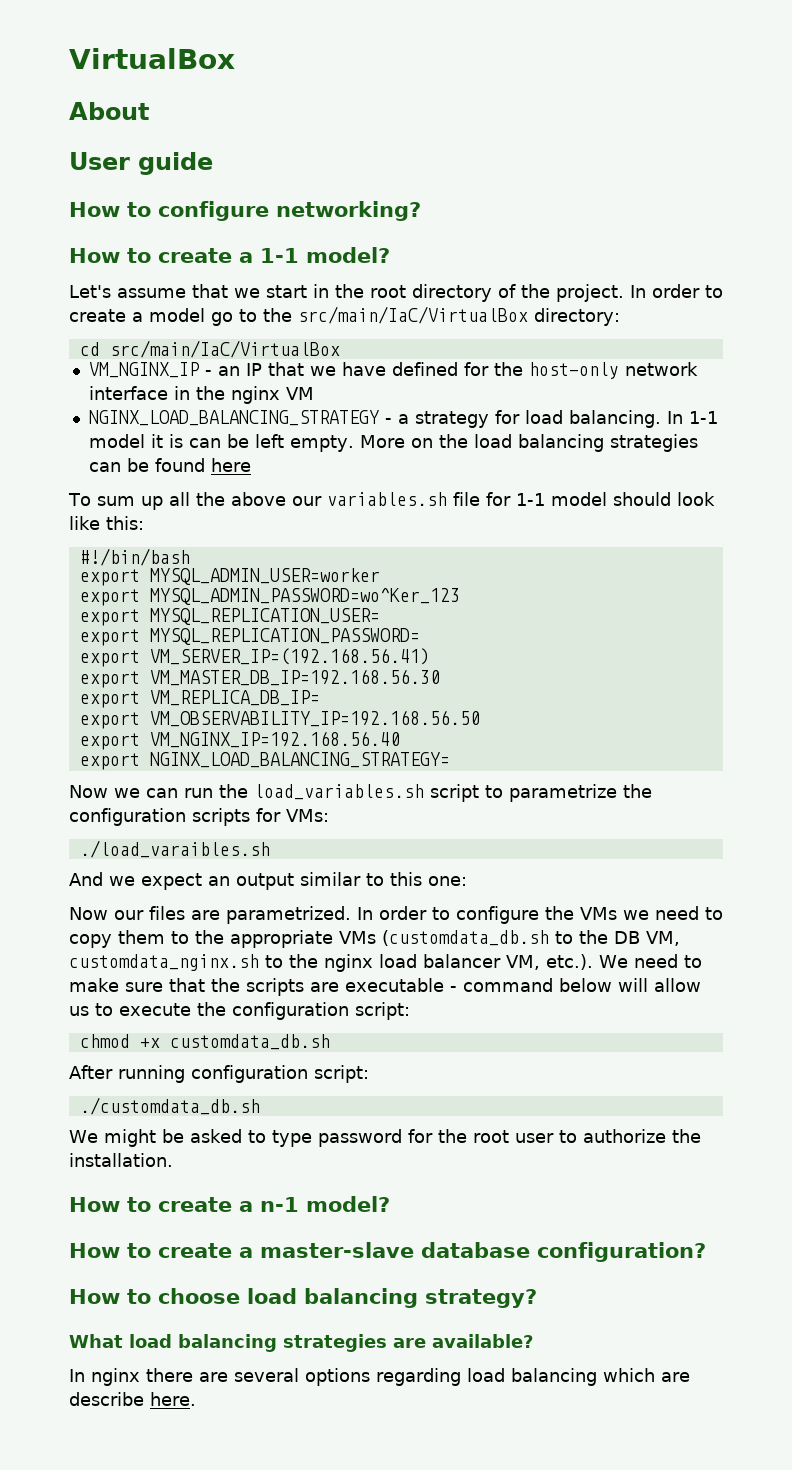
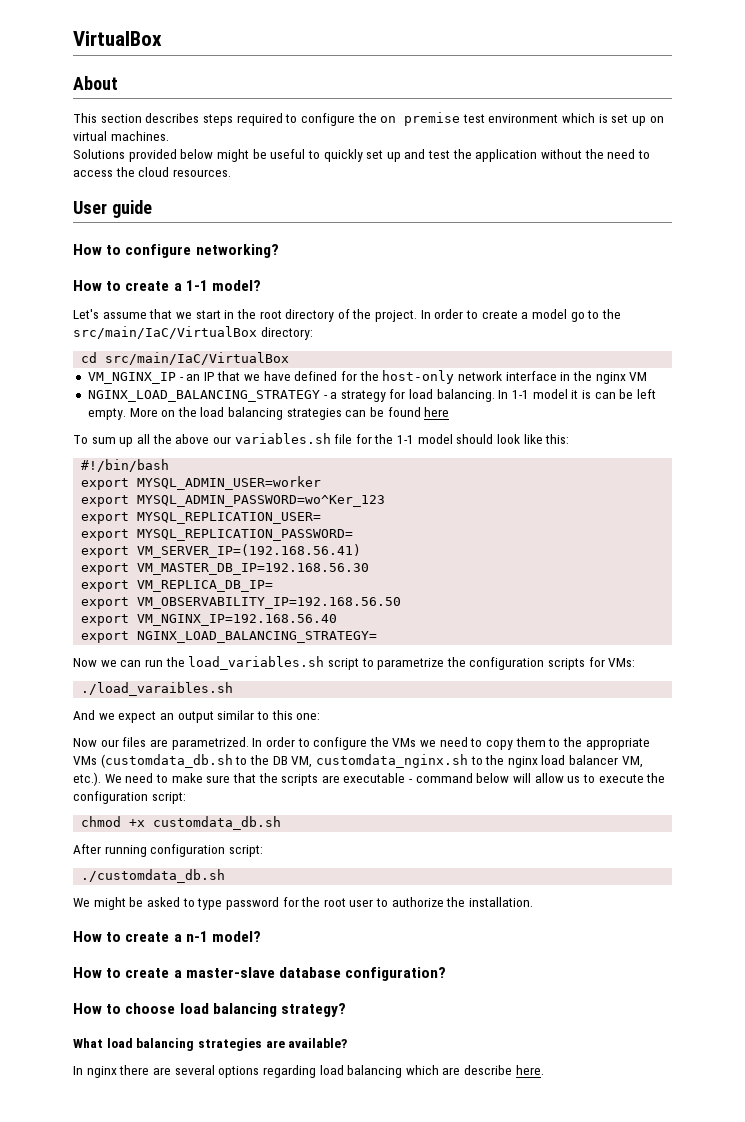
+ This section describes steps required to configure the on premise test environment which is set up on virtual machines.
+ Solutions provided below might be useful to quickly set up and test the application without the need to access the cloud resources.
- To sum up all the above our variables.sh file for 1-1 model should look like this:
+ To sum up all the above our variables.sh file for the 1-1 model should look like this:

